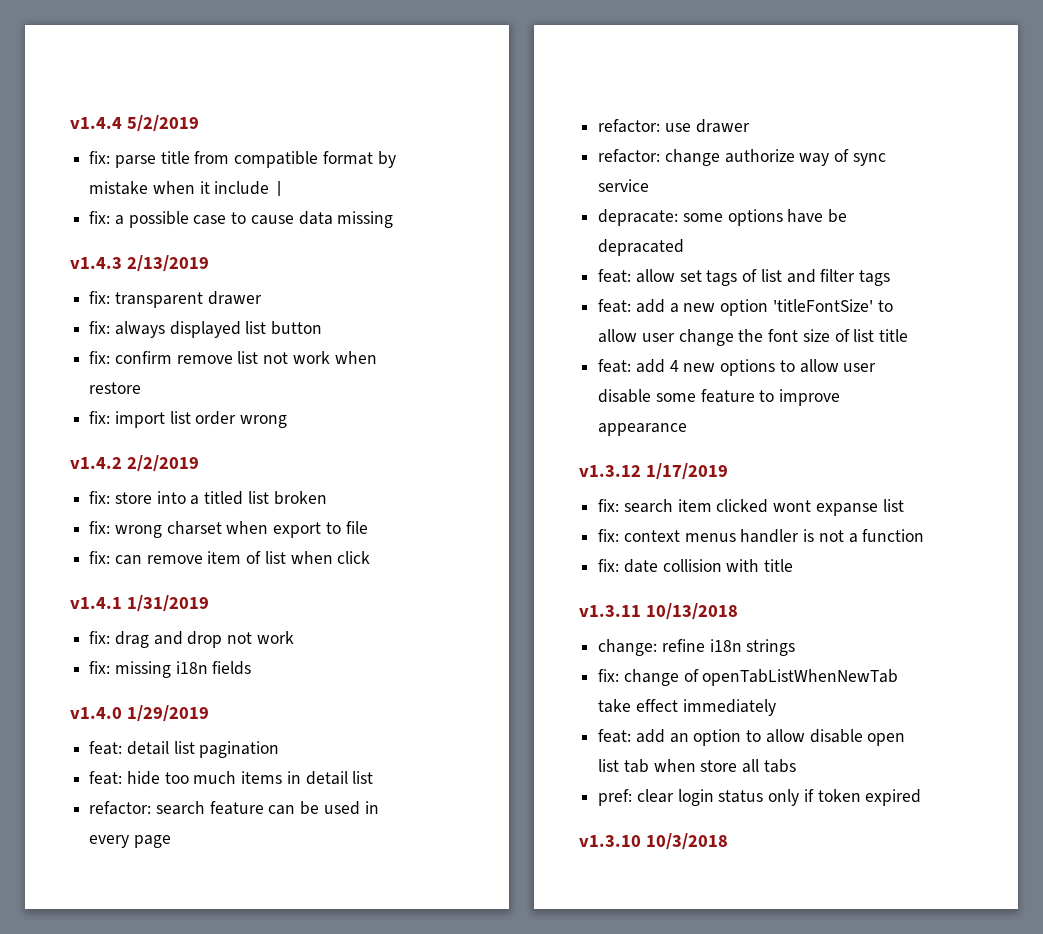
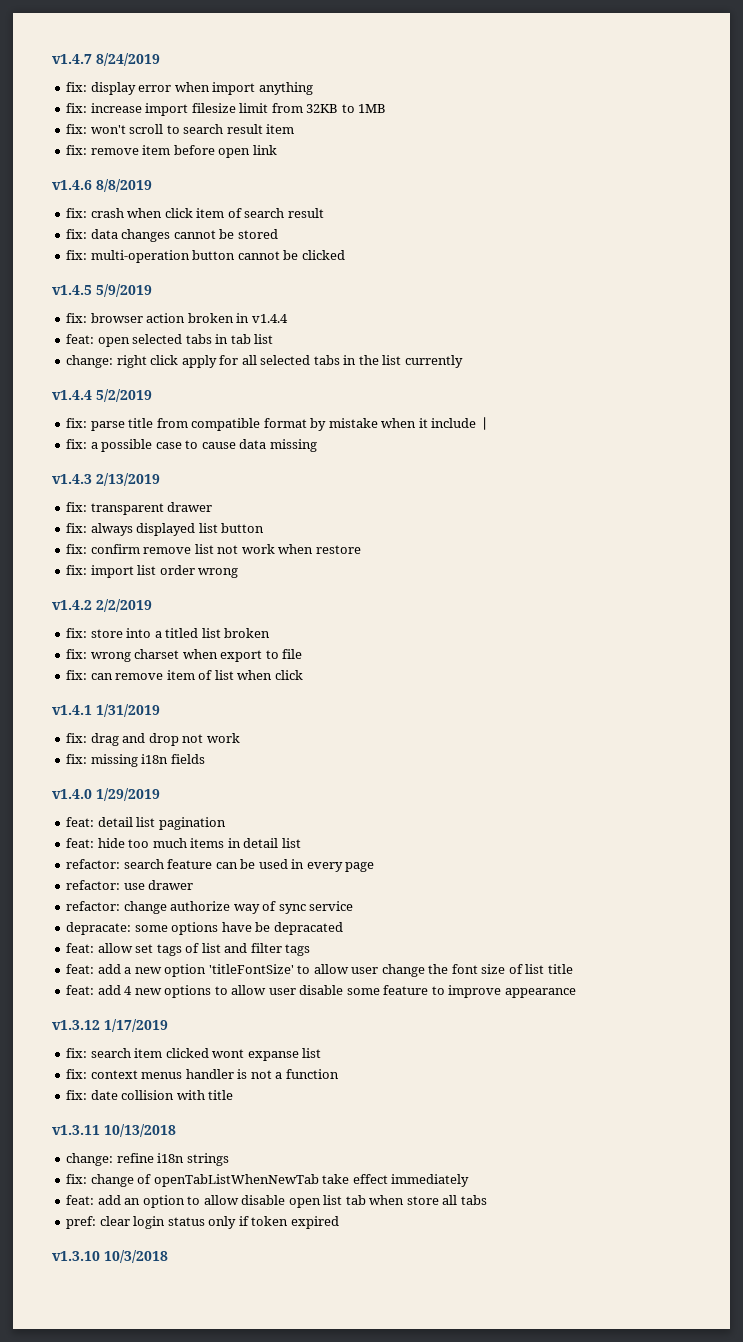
+ v1.4.7 8/24/2019
+ fix: display error when import anything
+ fix: increase import filesize limit from 32KB to 1MB
+ fix: won't scroll to search result item
+ fix: remove item before open link
+ v1.4.6 8/8/2019
+ fix: crash when click item of search result
+ fix: data changes cannot be stored
+ fix: multi-operation button cannot be clicked
+ v1.4.5 5/9/2019
+ fix: browser action broken in v1.4.4
+ feat: open selected tabs in tab list
+ change: right click apply for all selected tabs in the list currently

